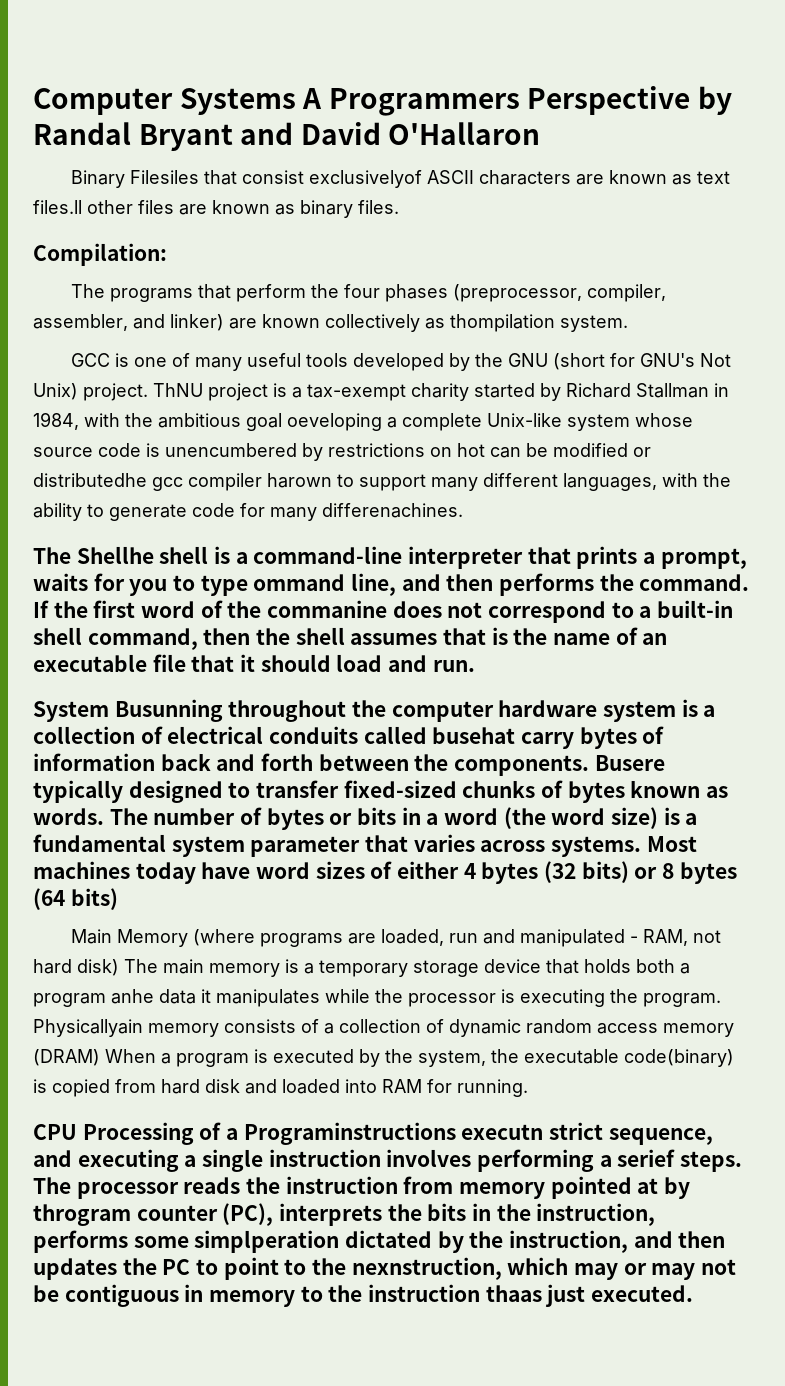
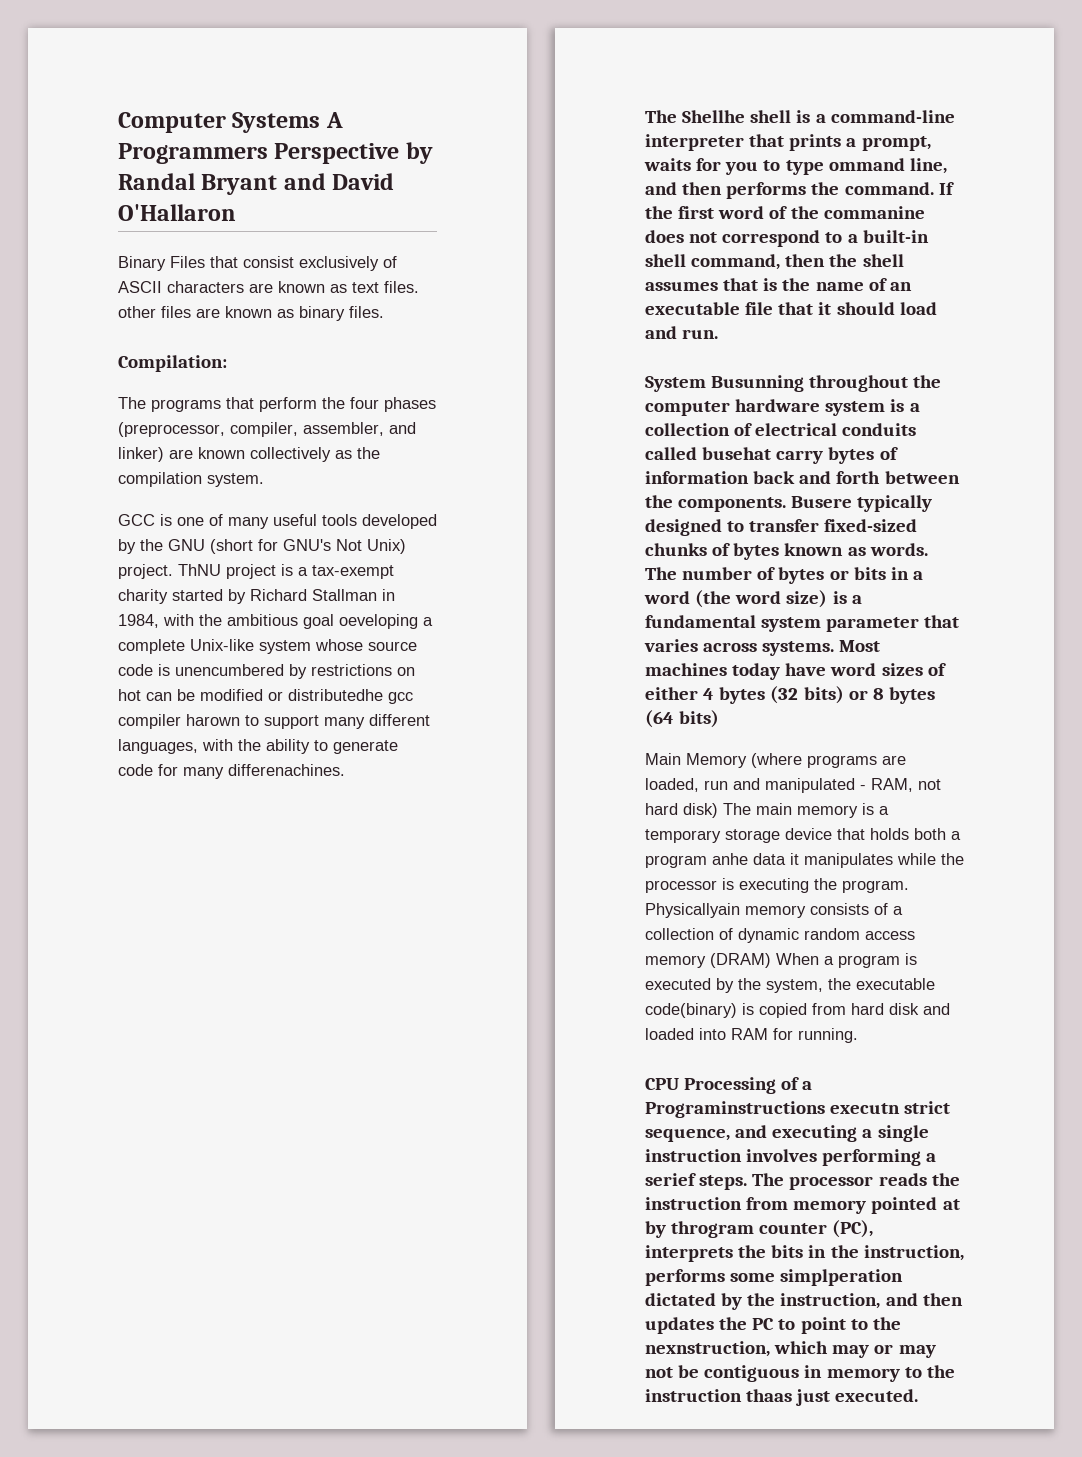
- Binary Filesiles that consist exclusivelyof ASCII characters are known as text files.ll other files are known as binary files.
+ Binary Files that consist exclusively of ASCII characters are known as text files. other files are known as binary files.
- The programs that perform the four phases (preprocessor, compiler, assembler, and linker) are known collectively as thompilation system.
+ The programs that perform the four phases (preprocessor, compiler, assembler, and linker) are known collectively as the compilation system.

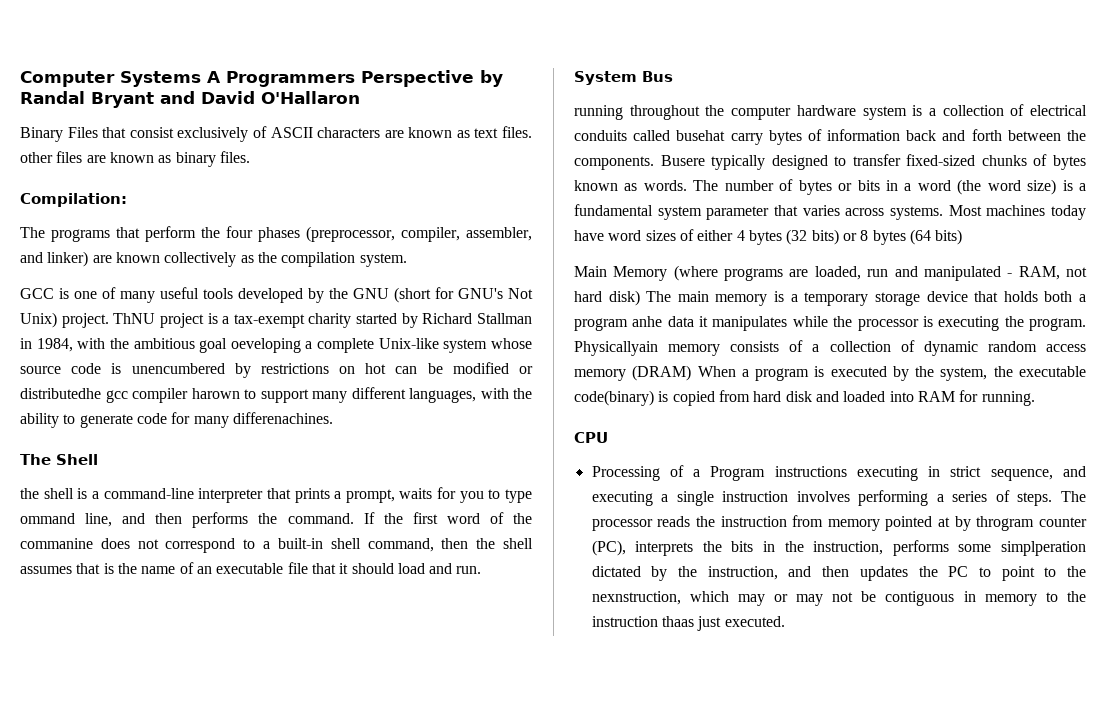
- The Shellhe shell is a command-line interpreter that prints a prompt, waits for you to type ommand line, and then performs the command.
+ The Shell
+ the shell is a command-line interpreter that prints a prompt, waits for you to type ommand line, and then performs the command.
- System Busunning throughout the computer hardware system is a collection of electrical conduits called busehat carry bytes of information back and forth between the components.
+ System Bus
+ running throughout the computer hardware system is a collection of electrical conduits called busehat carry bytes of information back and forth between the components.
- CPU Processing of a Programinstructions executn strict sequence, and executing a single instruction involves performing a serief steps.
+ CPU
+ Processing of a Program instructions executing in strict sequence, and executing a single instruction involves performing a series of steps.

